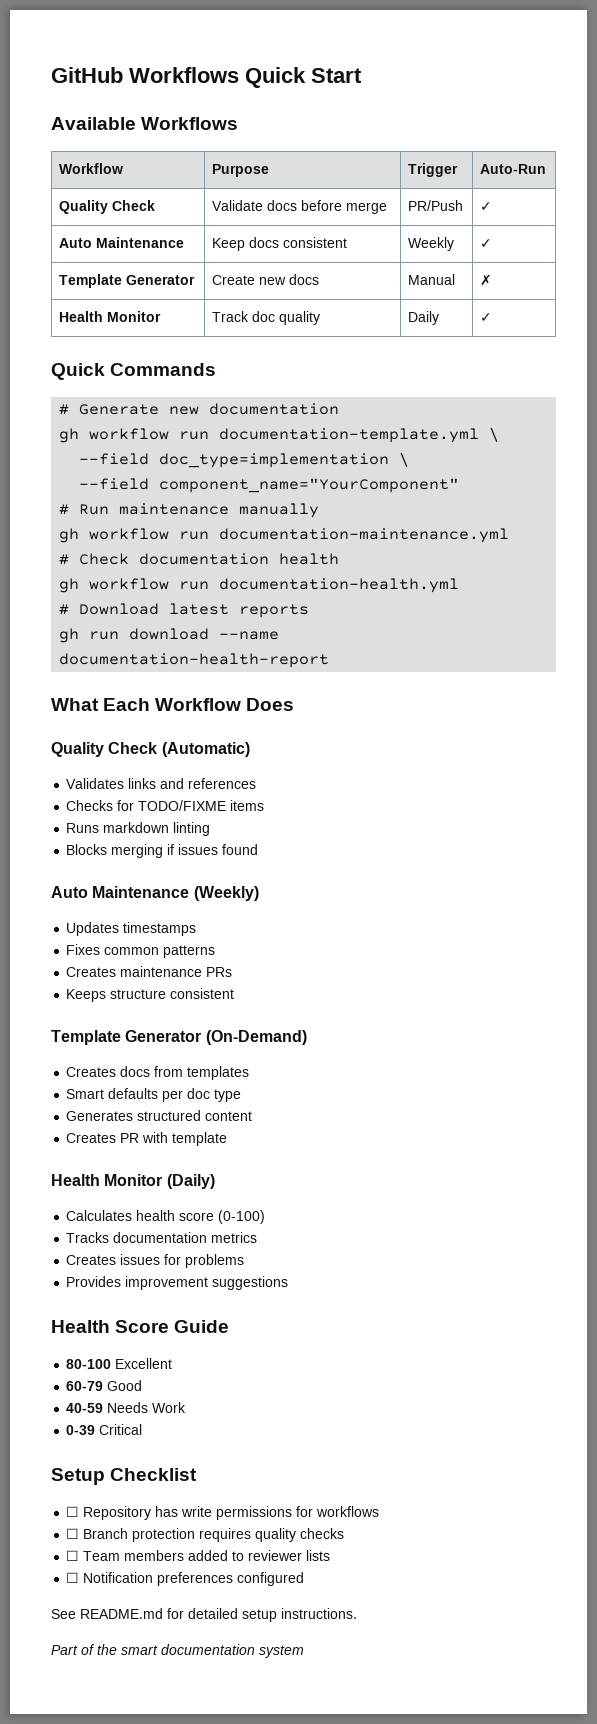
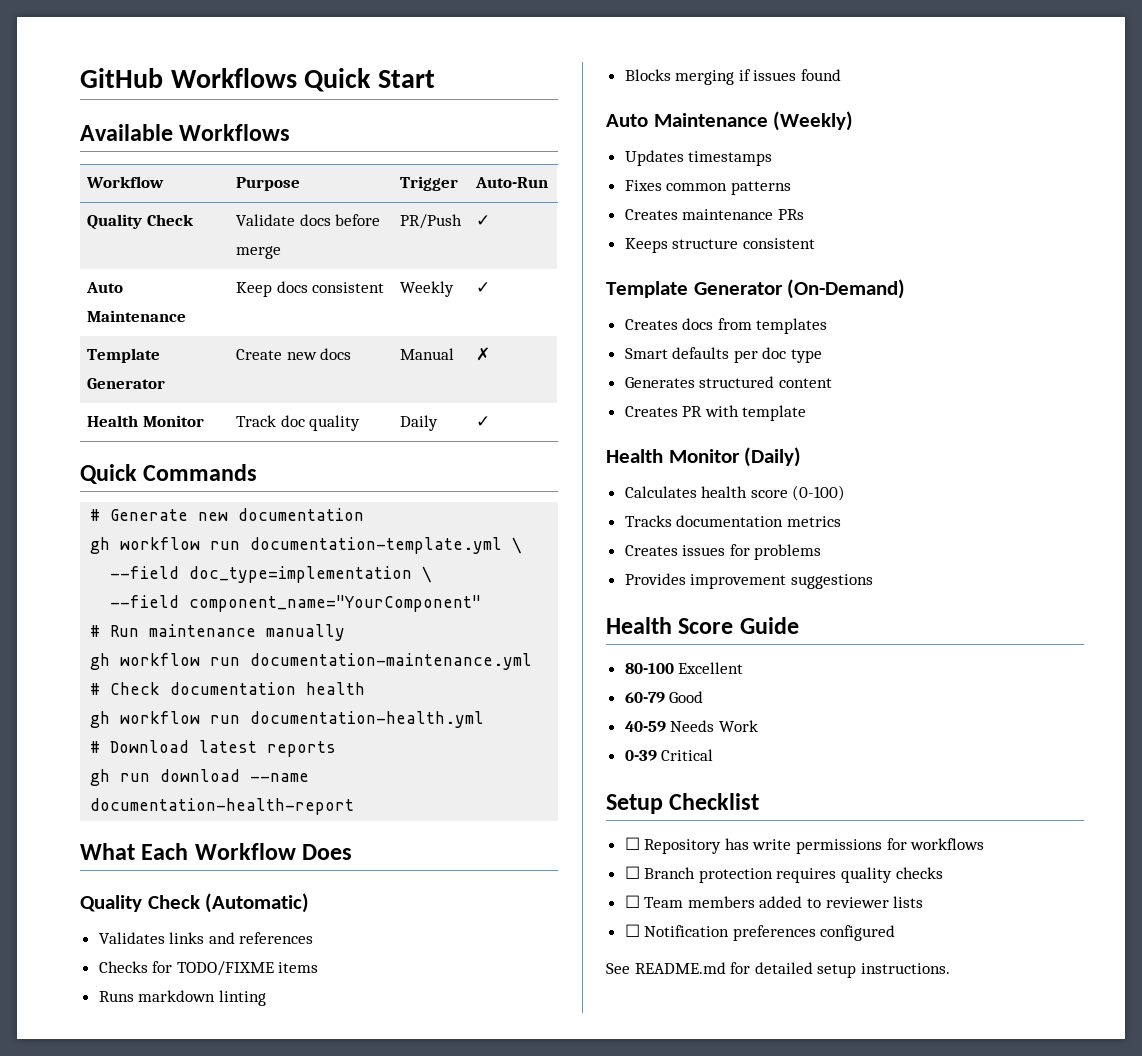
- Part of the smart documentation system

